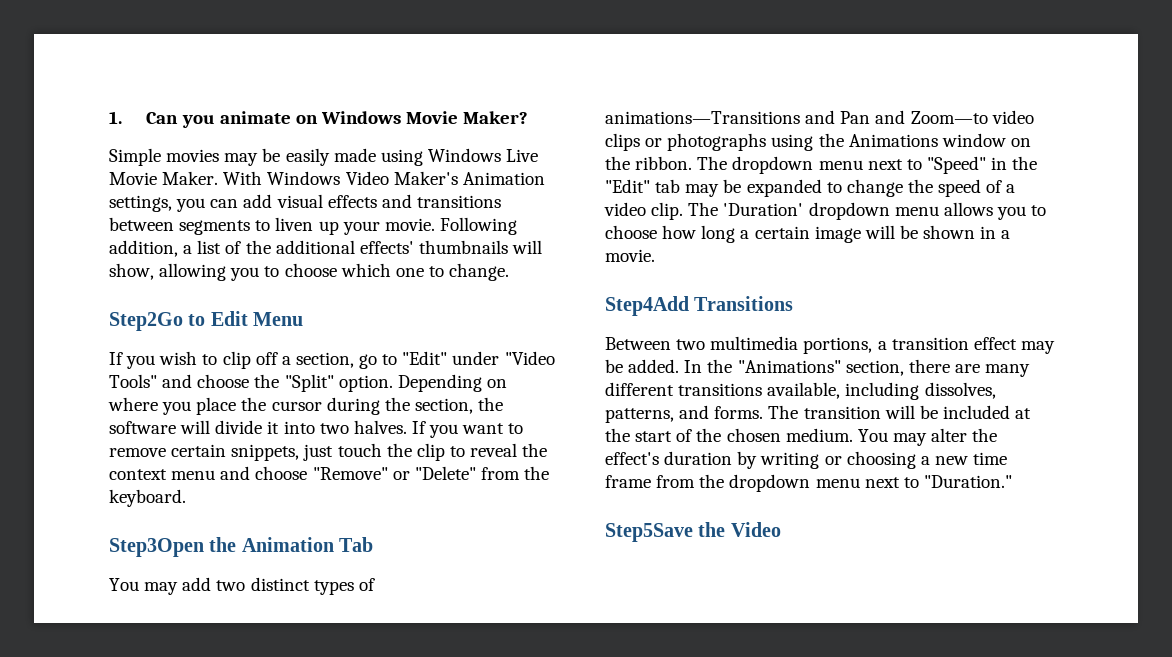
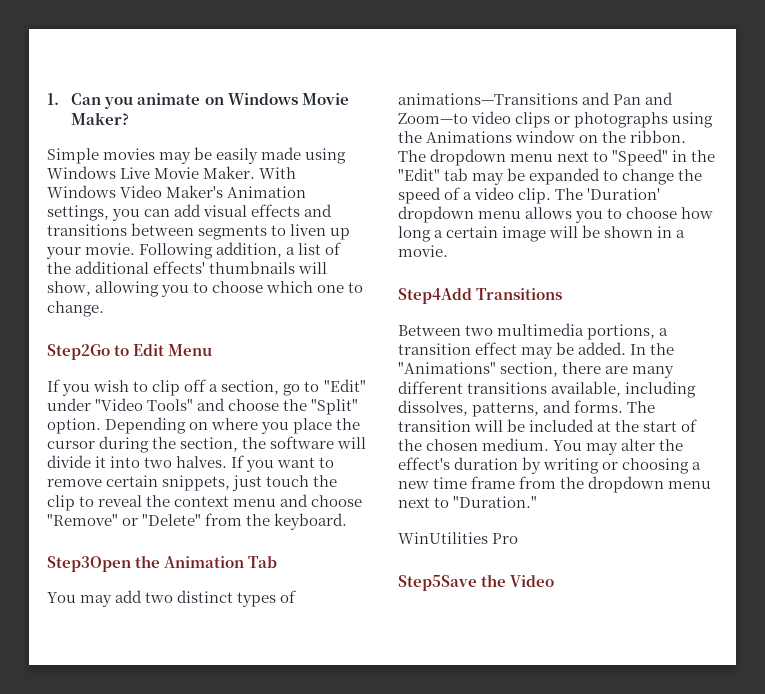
+ WinUtilities Pro

